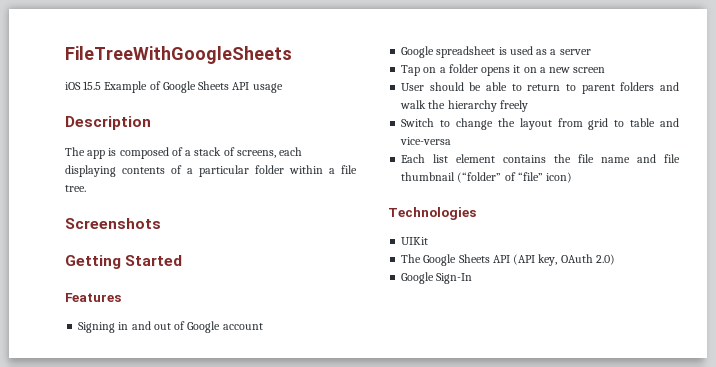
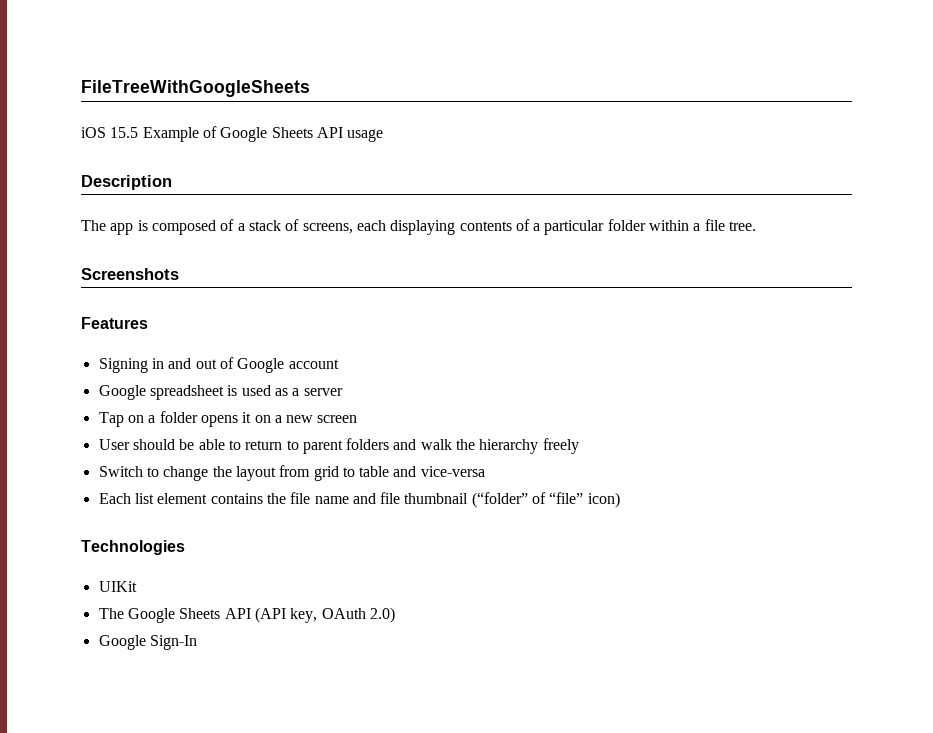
- Getting Started

